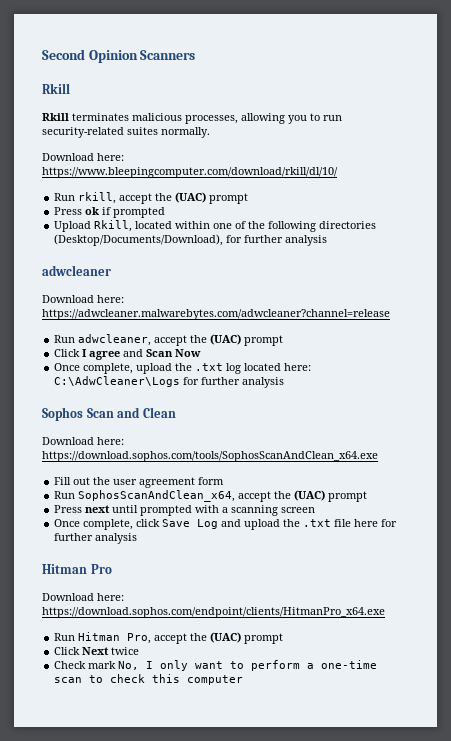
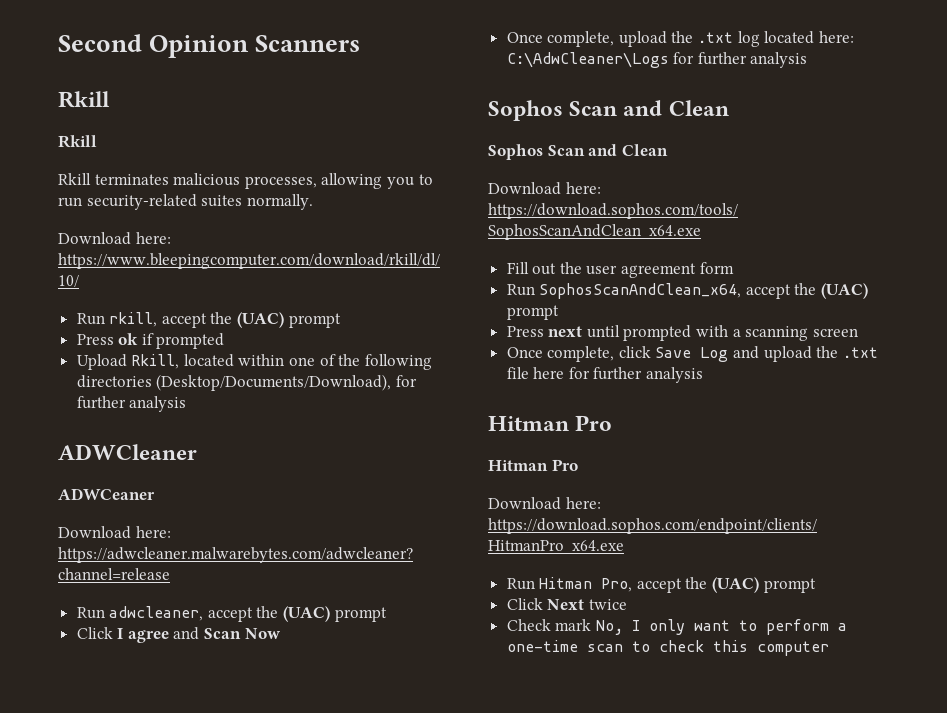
  Second Opinion Scanners
+ Rkill
- adwcleaner
+ ADWCleaner
+ ADWCeaner
  Once complete, upload the .txt log located here: C:\AdwCleaner\Logs for further analysis
+ Sophos Scan and Clean
  Once complete, click Save Log and upload the .txt file here for further analysis
+ Hitman Pro

